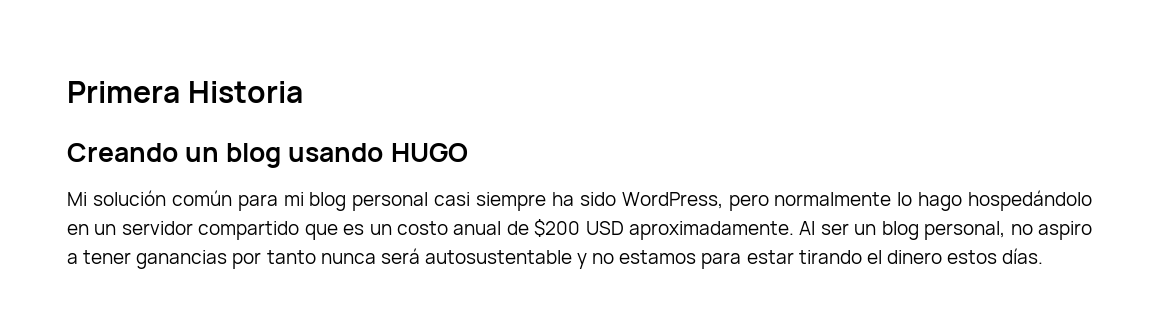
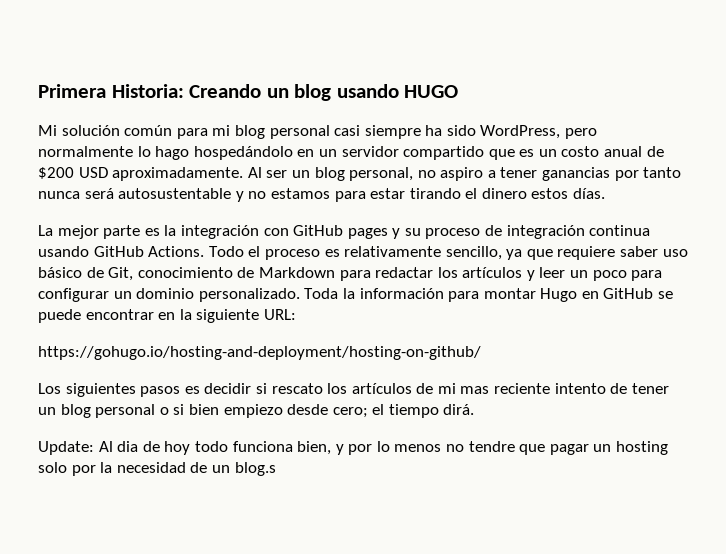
- Primera Historia
- Creando un blog usando HUGO
+ Primera Historia: Creando un blog usando HUGO
+ La mejor parte es la integración con GitHub pages y su proceso de integración continua usando GitHub Actions. Todo el proceso es relativamente sencillo, ya que requiere saber uso básico de Git, conocimiento de Markdown para redactar los artículos y leer un poco para configurar un dominio personalizado. Toda la información para montar Hugo en GitHub se puede encontrar en la siguiente URL:
+ https://gohugo.io/hosting-and-deployment/hosting-on-github/
+ Los siguientes pasos es decidir si rescato los artículos de mi mas reciente intento de tener un blog personal o si bien empiezo desde cero; el tiempo dirá.
+ Update: Al dia de hoy todo funciona bien, y por lo menos no tendre que pagar un hosting solo por la necesidad de un blog.s

